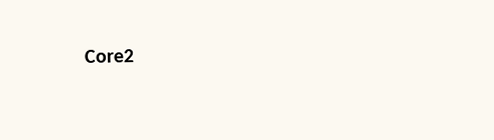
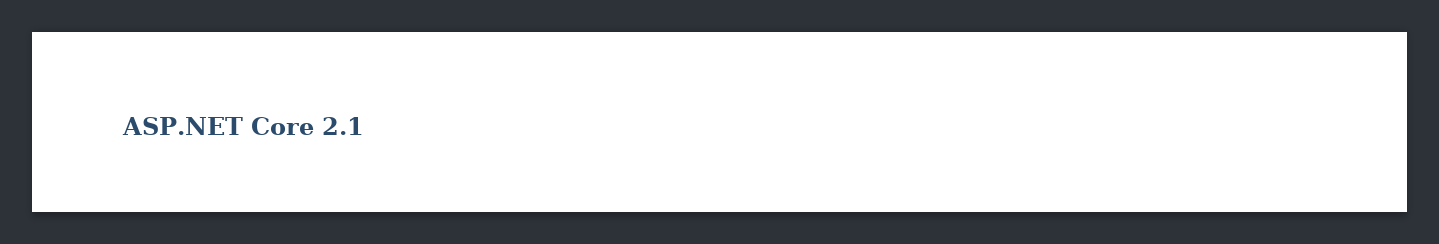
- Core2
+ ASP.NET Core 2.1

